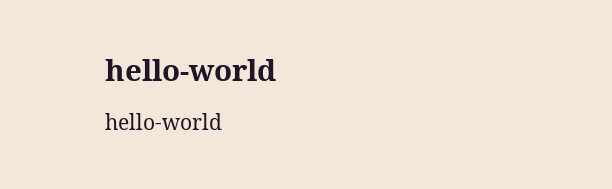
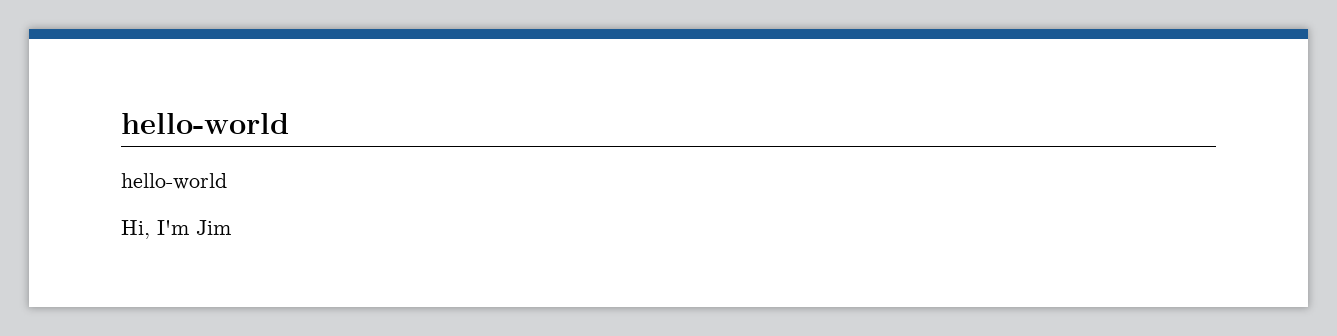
+ Hi, I'm Jim

